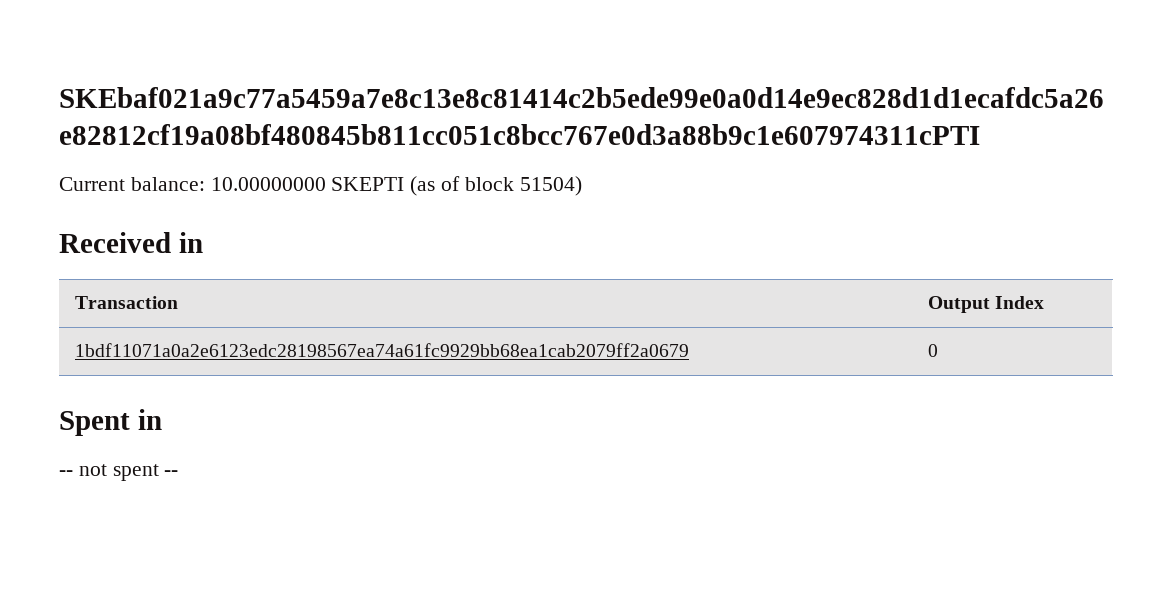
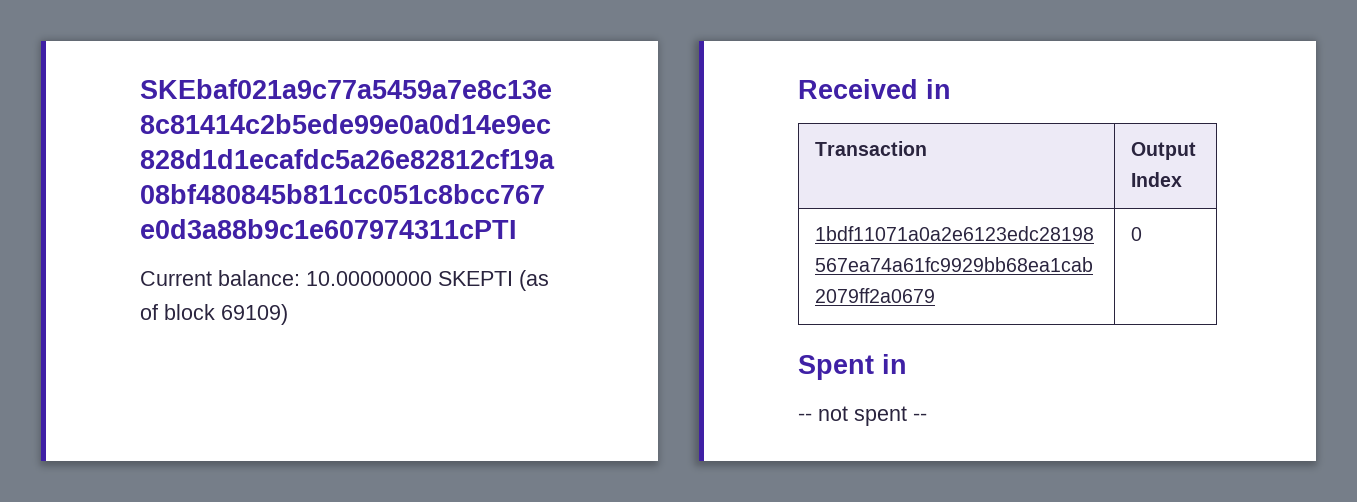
- Current balance: 10.00000000 SKEPTI (as of block 51504)
+ Current balance: 10.00000000 SKEPTI (as of block 69109)

